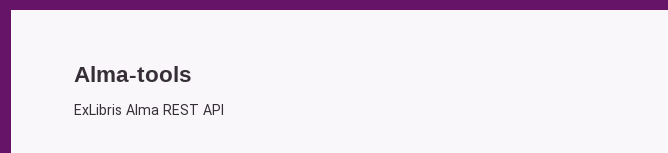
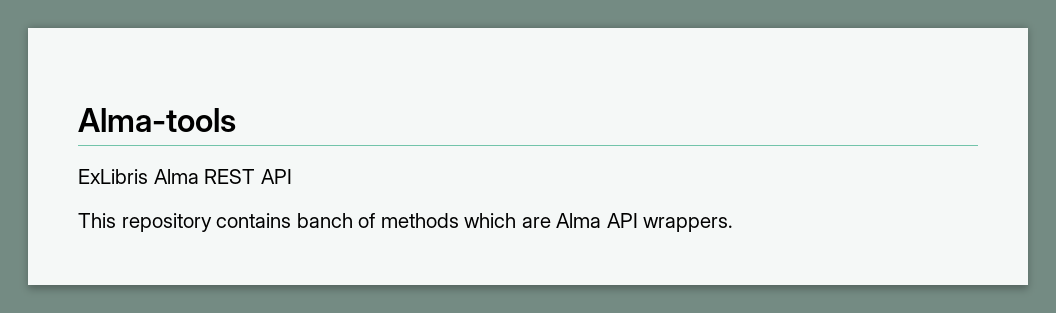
+ This repository contains banch of methods which are Alma API wrappers.

